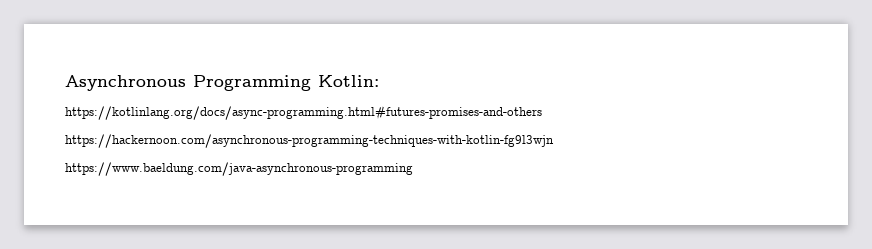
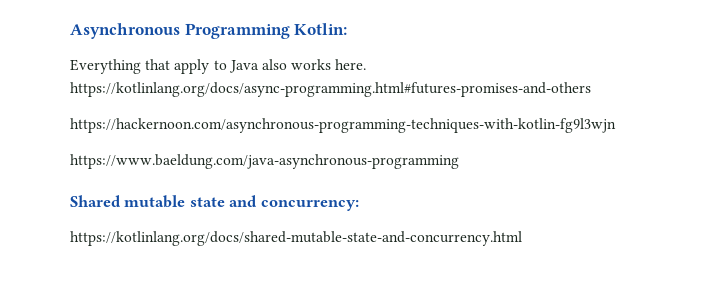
- https://kotlinlang.org/docs/async-programming.html#futures-promises-and-others
+ Everything that apply to Java also works here. https://kotlinlang.org/docs/async-programming.html#futures-promises-and-others
  https://hackernoon.com/asynchronous-programming-techniques-with-kotlin-fg9l3wjn
  https://www.baeldung.com/java-asynchronous-programming
+ Shared mutable state and concurrency:
+ https://kotlinlang.org/docs/shared-mutable-state-and-concurrency.html

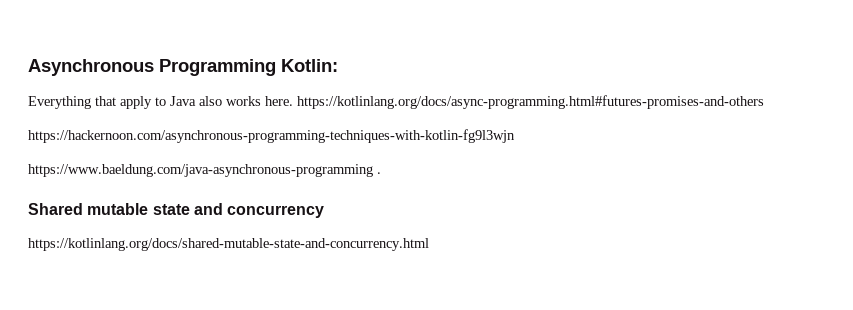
- https://www.baeldung.com/java-asynchronous-programming
+ https://www.baeldung.com/java-asynchronous-programming .
- Shared mutable state and concurrency:
+ Shared mutable state and concurrency

